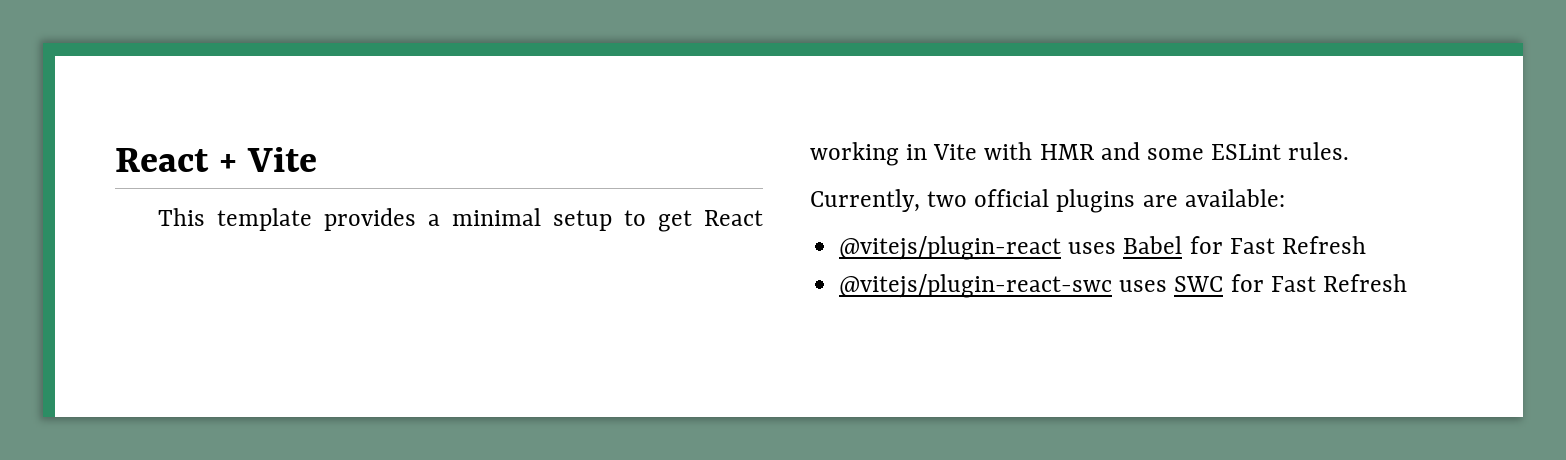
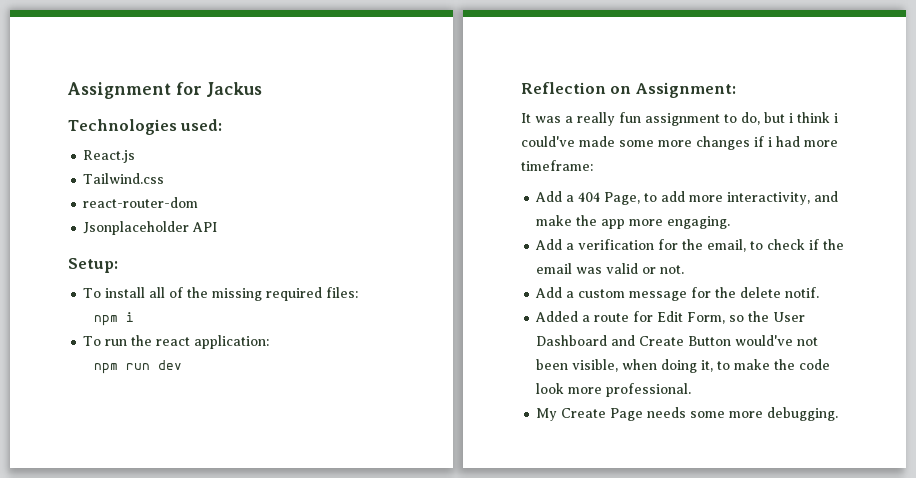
- React + Vite
- This template provides a minimal setup to get React working in Vite with HMR and some ESLint rules.
- Currently, two official plugins are available:
- @vitejs/plugin-react uses Babel for Fast Refresh
- @vitejs/plugin-react-swc uses SWC for Fast Refresh
+ Assignment for Jackus
+ Technologies used:
+ React.js
+ Tailwind.css
+ react-router-dom
+ Jsonplaceholder API
+ Setup:
+ To install all of the missing required files:
+ npm i
+ To run the react application:
+ npm run dev
+ Reflection on Assignment:
+ It was a really fun assignment to do, but i think i could've made some more changes if i had more timeframe:
+ Add a 404 Page, to add more interactivity, and make the app more engaging.
+ Add a verification for the email, to check if the email was valid or not.
+ Add a custom message for the delete notif.
+ Added a route for Edit Form, so the User Dashboard and Create Button would've not been visible, when doing it, to make the code look more professional.
+ My Create Page needs some more debugging.

